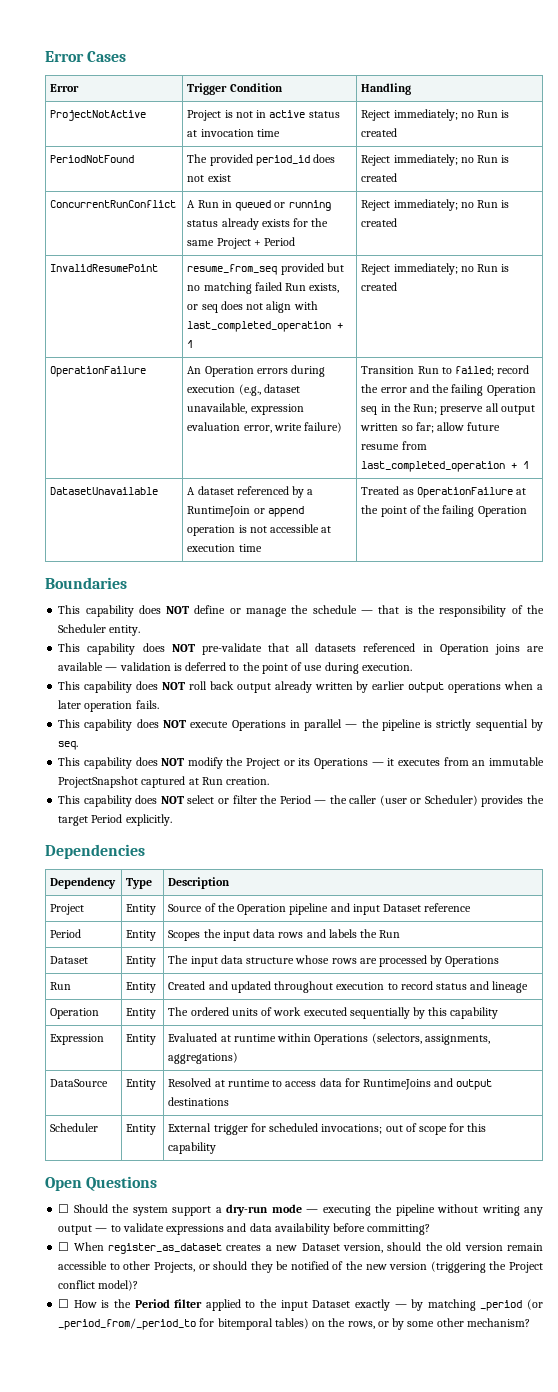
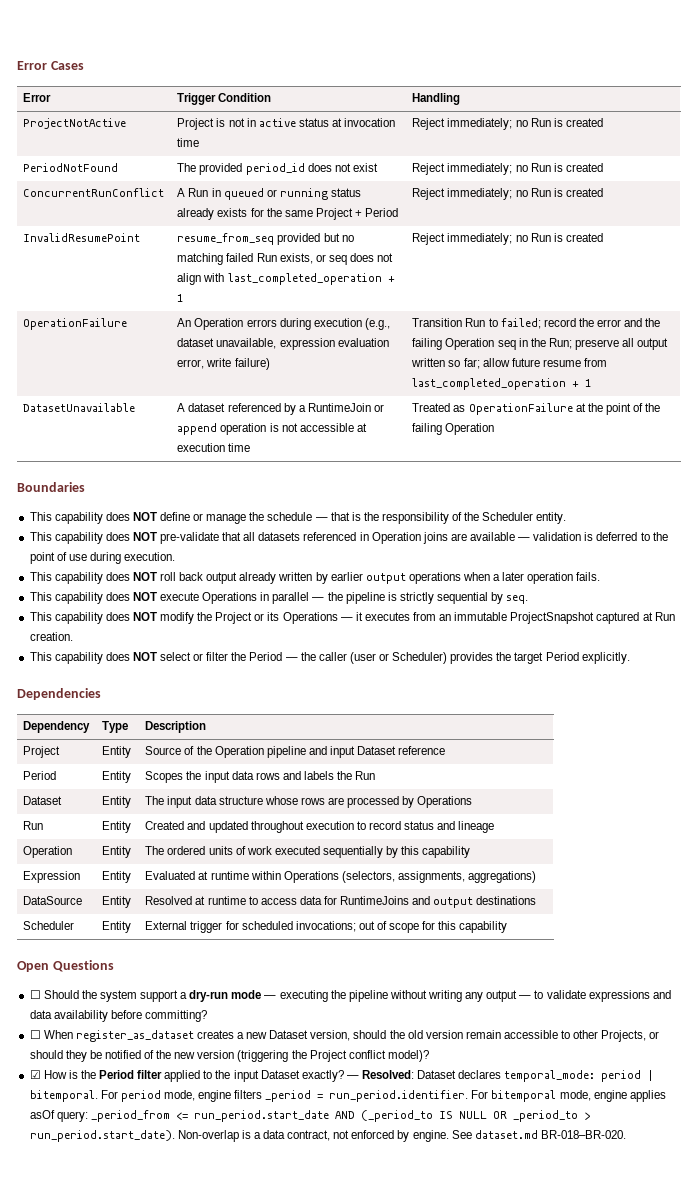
- ☐ How is the Period filter applied to the input Dataset exactly — by matching _period (or _period_from/_period_to for bitemporal tables) on the rows, or by some other mechanism?
+ ☑ How is the Period filter applied to the input Dataset exactly? — Resolved: Dataset declares temporal_mode: period | bitemporal. For period mode, engine filters _period = run_period.identifier. For bitemporal mode, engine applies asOf query: _period_from <= run_period.start_date AND (_period_to IS NULL OR _period_to > run_period.start_date). Non-overlap is a data contract, not enforced by engine. See dataset.md BR-018–BR-020.

